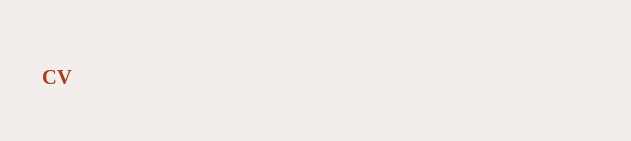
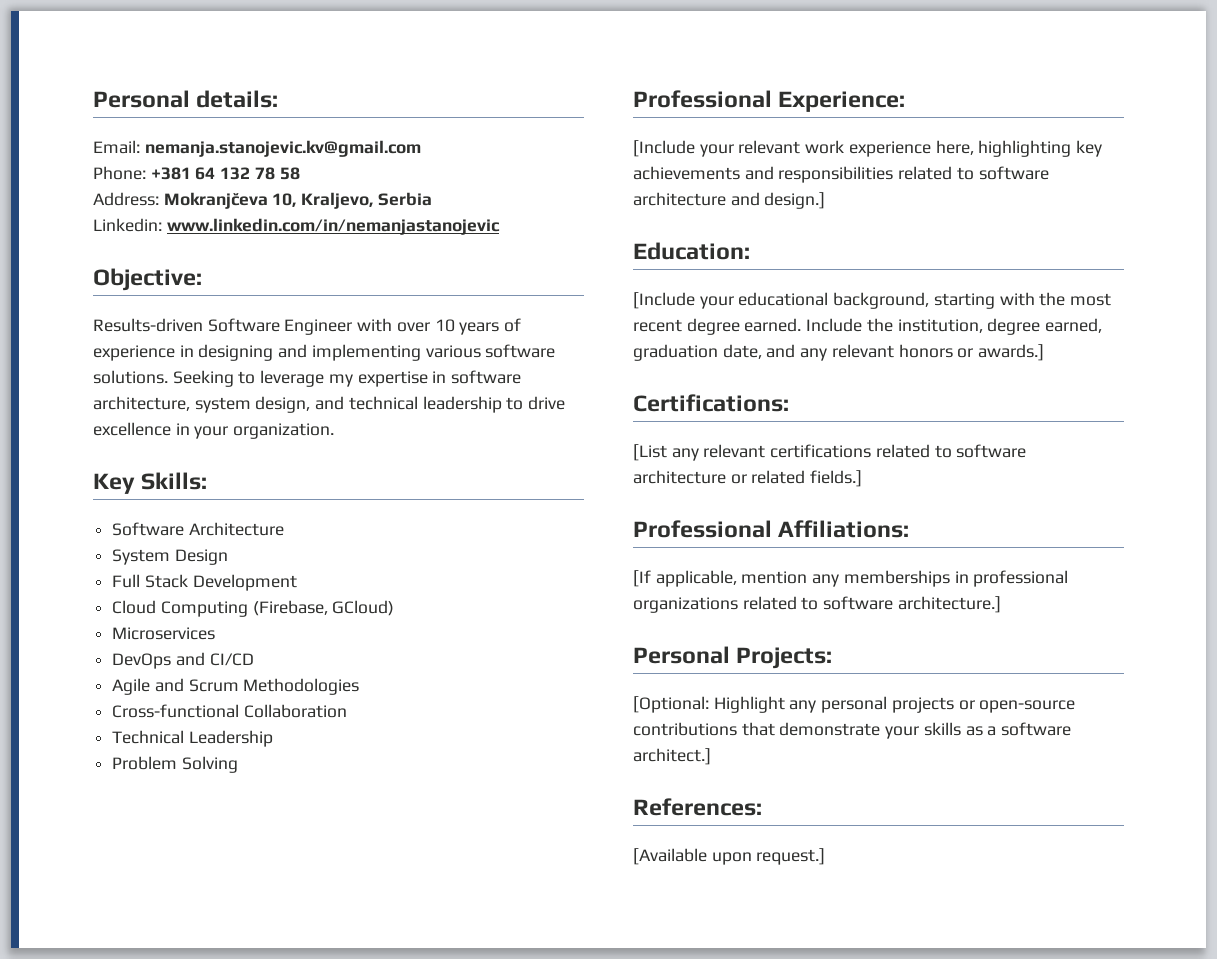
- CV
+ Personal details:
+ Email: nemanja.stanojevic.kv@gmail.com
+ Phone: +381 64 132 78 58
+ Address: Mokranjčeva 10, Kraljevo, Serbia
+ Linkedin: www.linkedin.com/in/nemanjastanojevic
+ Objective:
+ Results-driven Software Engineer with over 10 years of experience in designing and implementing various software solutions. Seeking to leverage my expertise in software architecture, system design, and technical leadership to drive excellence in your organization.
+ Key Skills:
+ Software Architecture
+ System Design
+ Full Stack Development
+ Cloud Computing (Firebase, GCloud)
+ Microservices
+ DevOps and CI/CD
+ Agile and Scrum Methodologies
+ Cross-functional Collaboration
+ Technical Leadership
+ Problem Solving
+ Professional Experience:
+ [Include your relevant work experience here, highlighting key achievements and responsibilities related to software architecture and design.]
+ Education:
+ [Include your educational background, starting with the most recent degree earned. Include the institution, degree earned, graduation date, and any relevant honors or awards.]
+ Certifications:
+ [List any relevant certifications related to software architecture or related fields.]
+ Professional Affiliations:
+ [If applicable, mention any memberships in professional organizations related to software architecture.]
+ Personal Projects:
+ [Optional: Highlight any personal projects or open-source contributions that demonstrate your skills as a software architect.]
+ References:
+ [Available upon request.]

